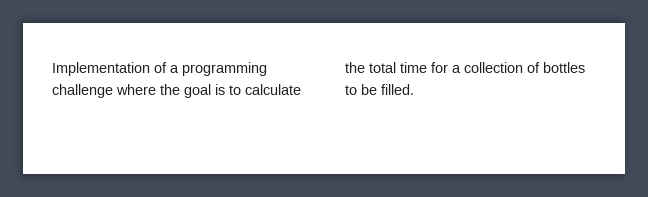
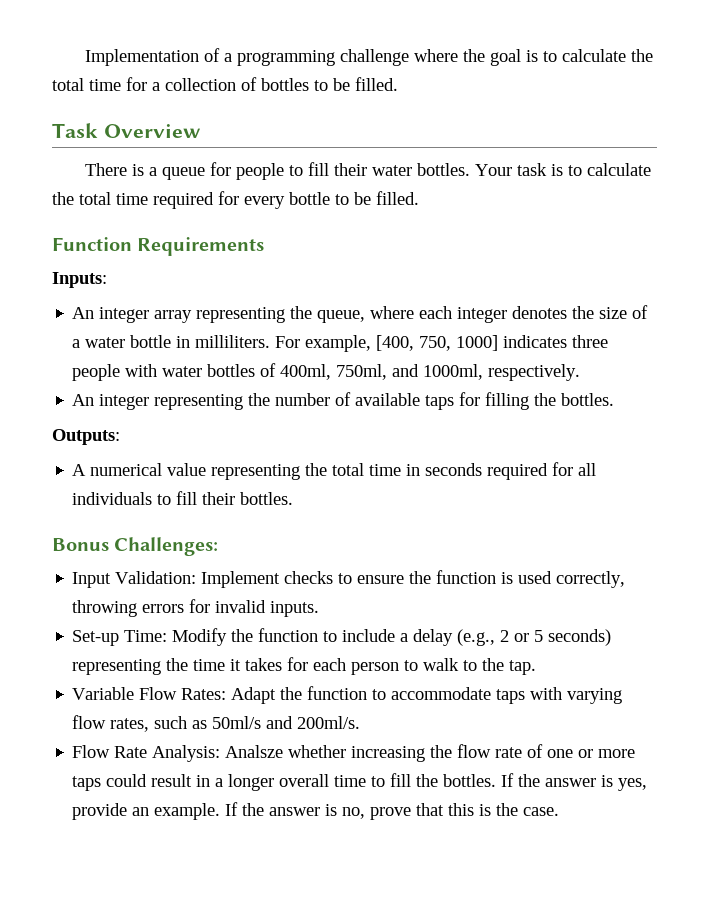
+ Task Overview
+ There is a queue for people to fill their water bottles. Your task is to calculate the total time required for every bottle to be filled.
+ Function Requirements
+ Inputs:
+ An integer array representing the queue, where each integer denotes the size of a water bottle in milliliters. For example, [400, 750, 1000] indicates three people with water bottles of 400ml, 750ml, and 1000ml, respectively.
+ An integer representing the number of available taps for filling the bottles.
+ Outputs:
+ A numerical value representing the total time in seconds required for all individuals to fill their bottles.
+ Bonus Challenges:
+ Input Validation: Implement checks to ensure the function is used correctly, throwing errors for invalid inputs.
+ Set-up Time: Modify the function to include a delay (e.g., 2 or 5 seconds) representing the time it takes for each person to walk to the tap.
+ Variable Flow Rates: Adapt the function to accommodate taps with varying flow rates, such as 50ml/s and 200ml/s.
+ Flow Rate Analysis: Analsze whether increasing the flow rate of one or more taps could result in a longer overall time to fill the bottles. If the answer is yes, provide an example. If the answer is no, prove that this is the case.

